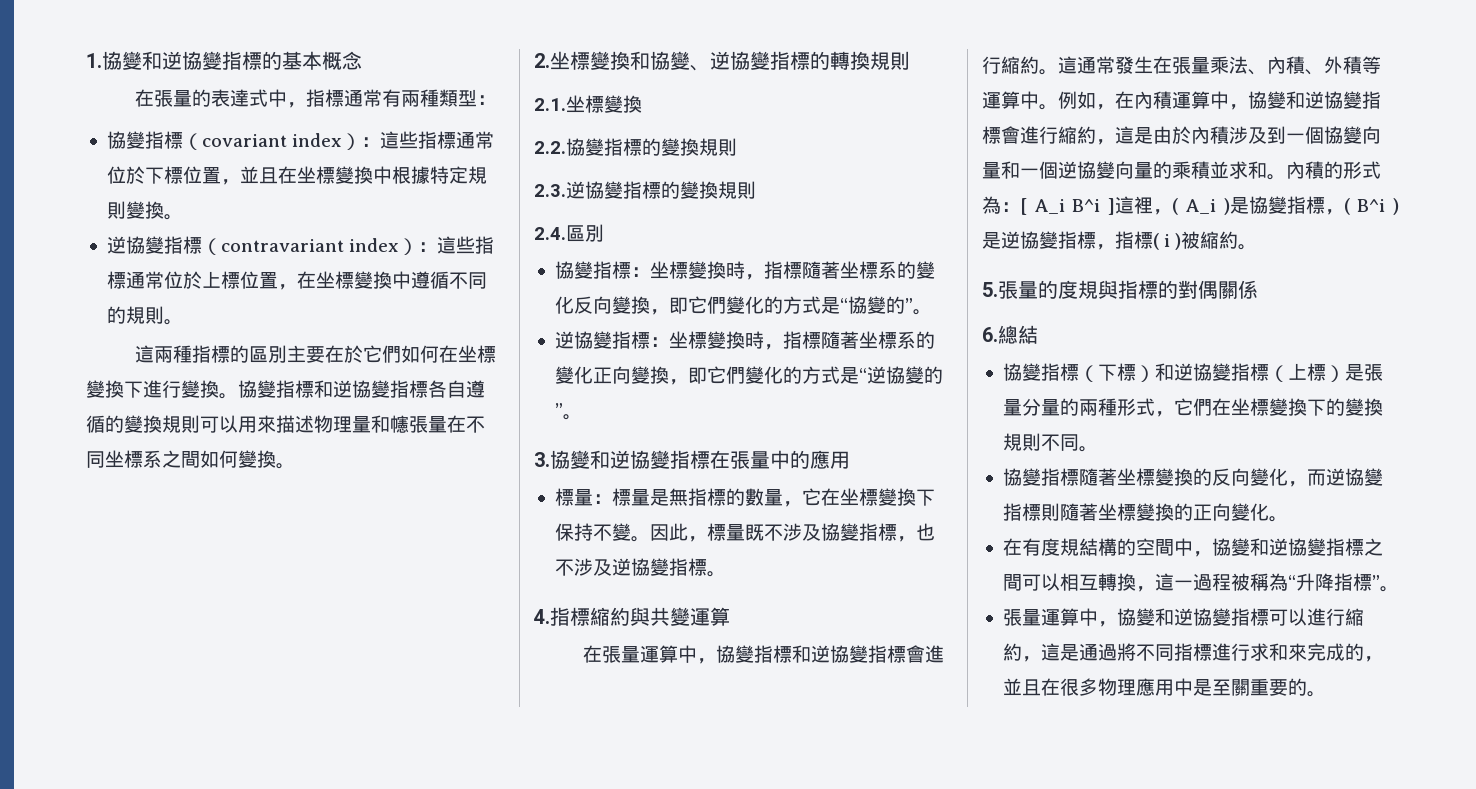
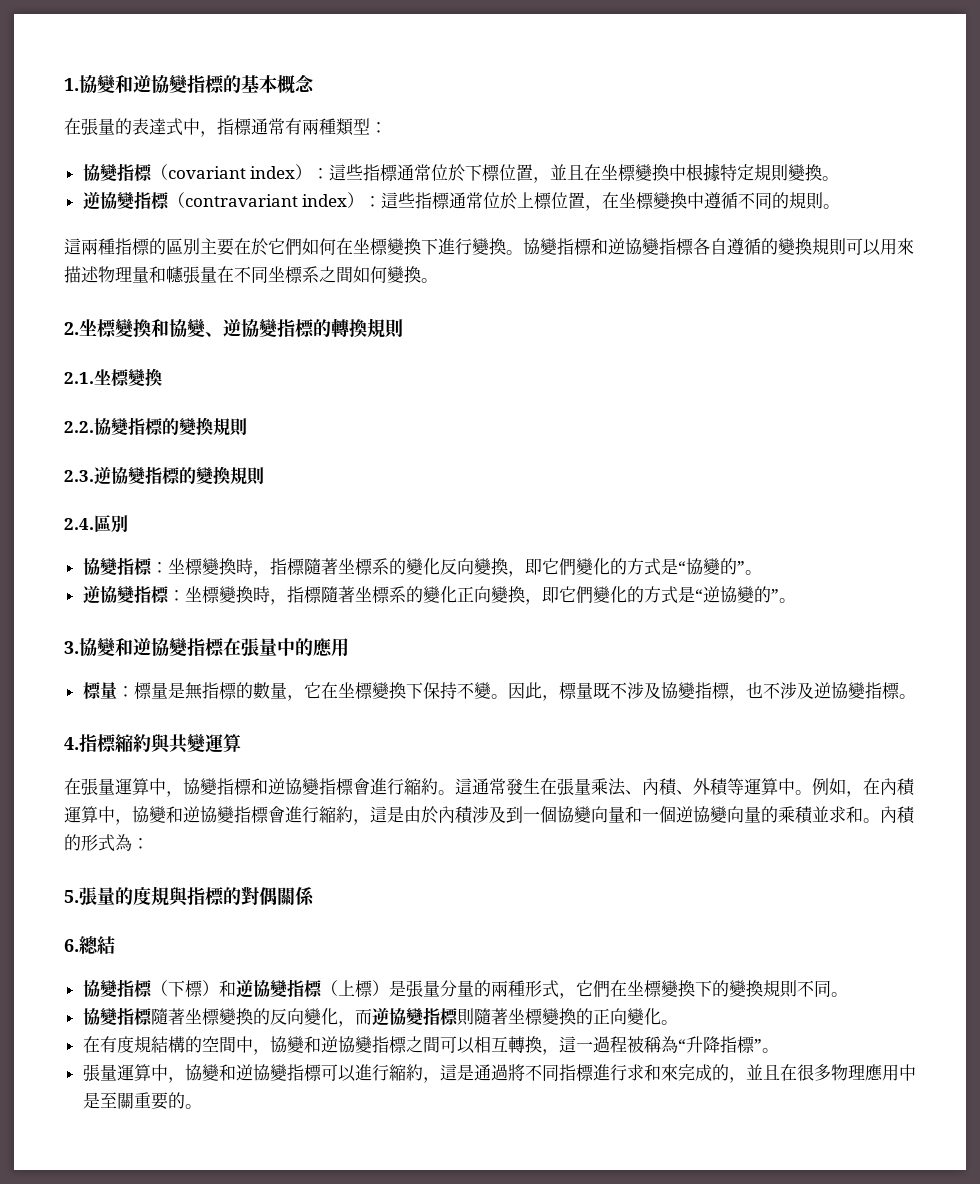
- 內積的形式為：[ A_i B^i ]這裡，( A_i )是協變指標，( B^i )是逆協變指標，指標( i )被縮約。
+ 內積的形式為：

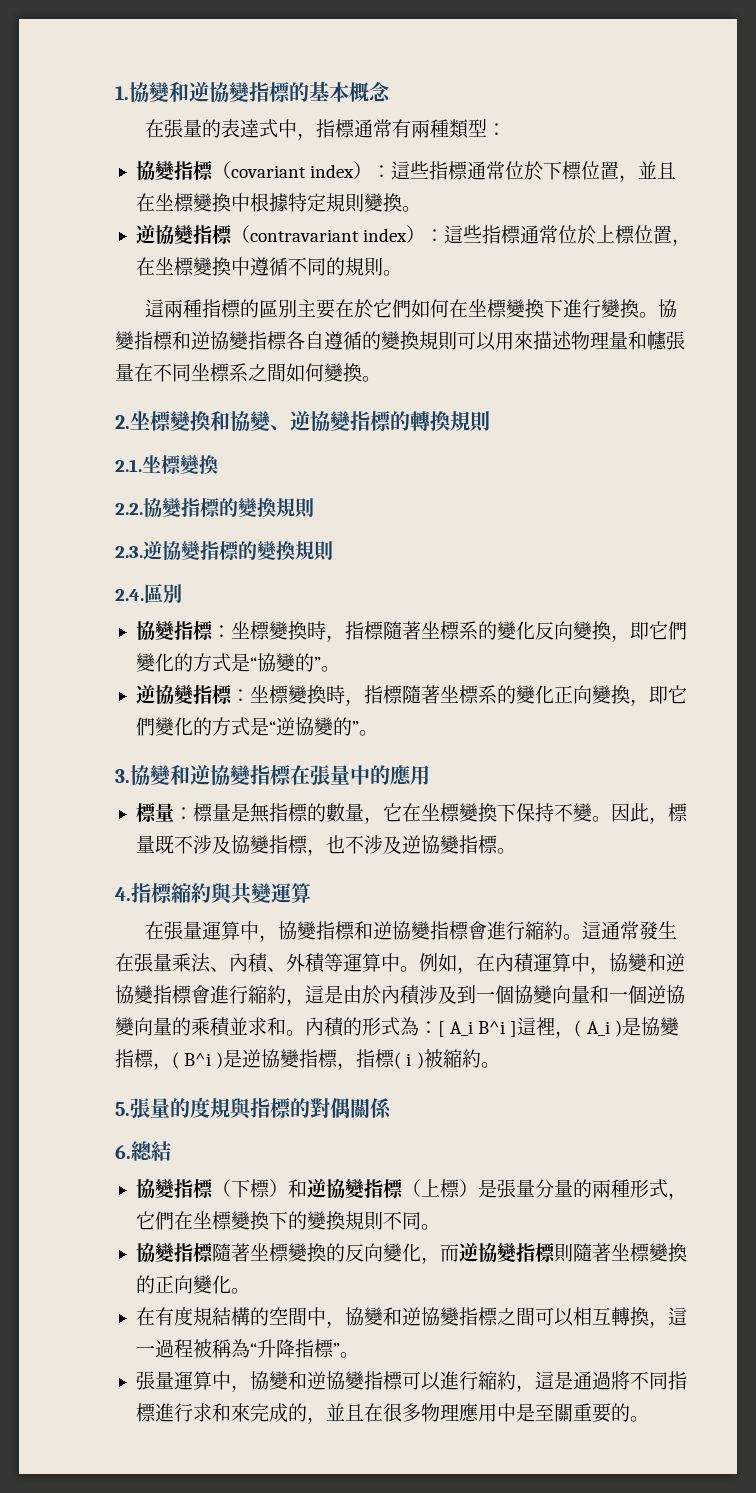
- 內積的形式為：
+ 內積的形式為：[ A_i B^i ]這裡，( A_i )是協變指標，( B^i )是逆協變指標，指標( i )被縮約。

